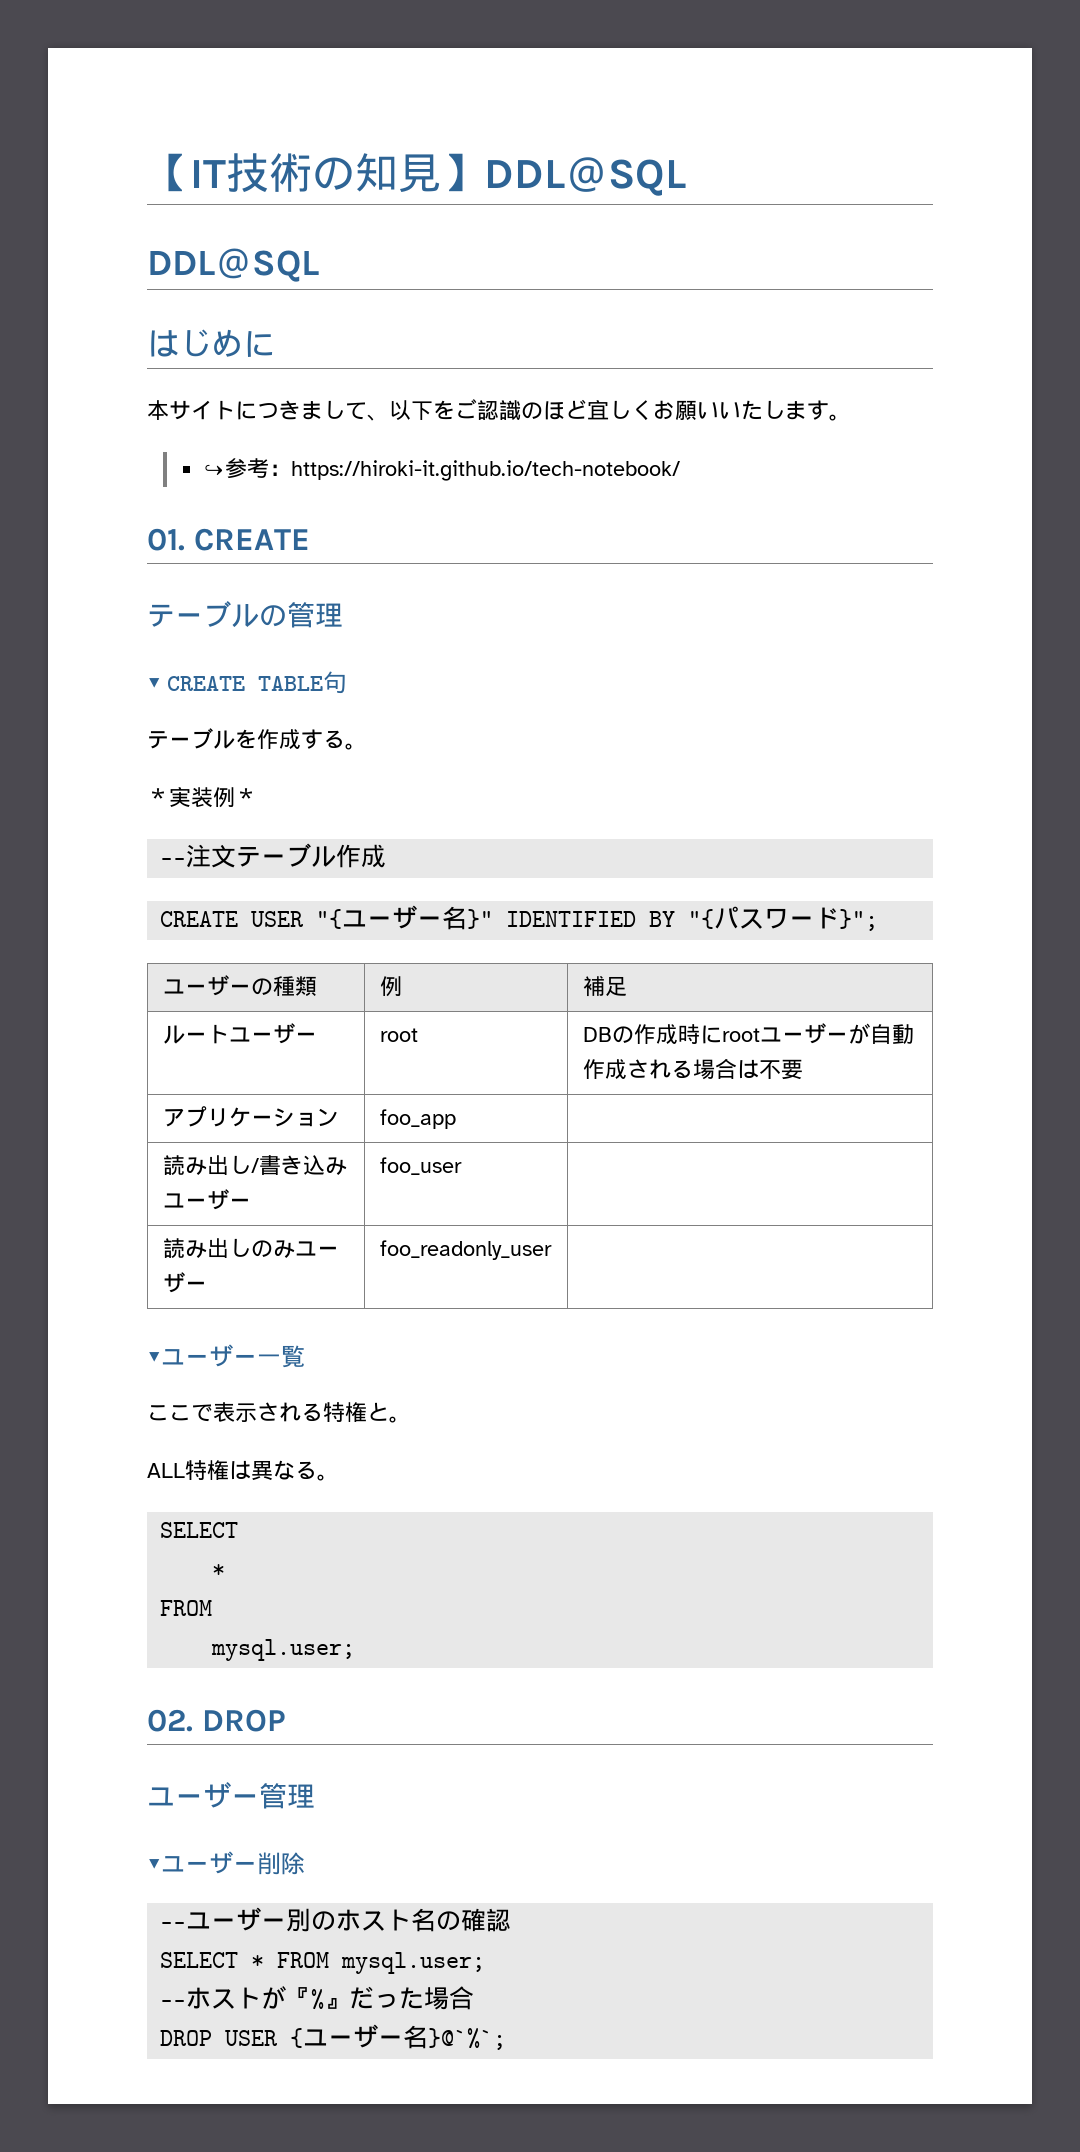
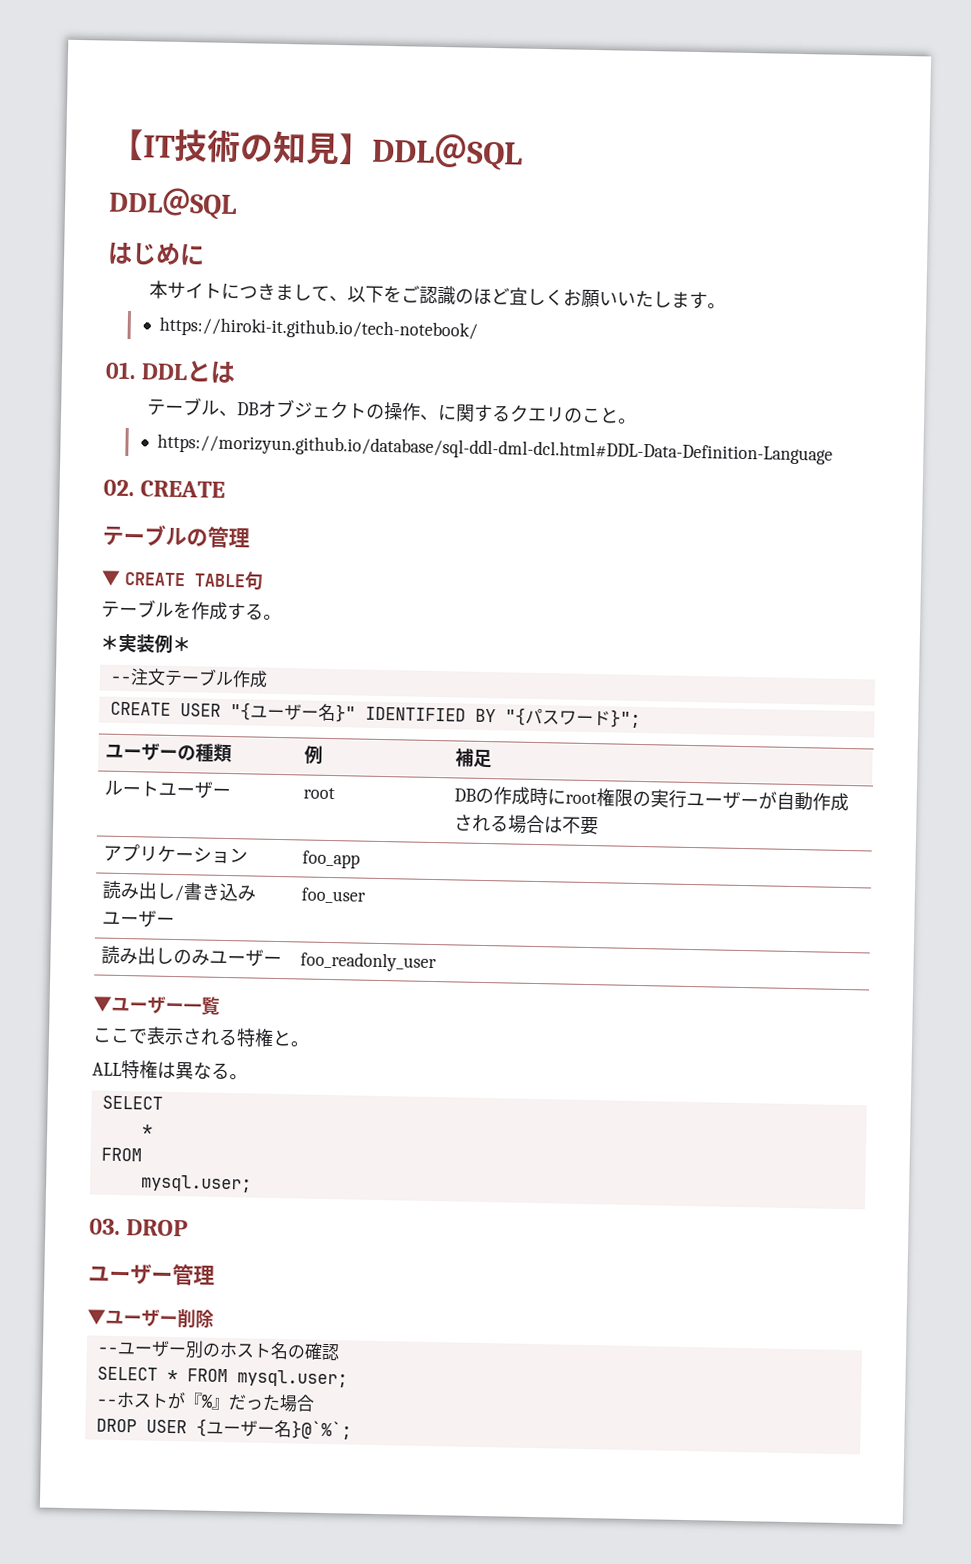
- ↪参考：https://hiroki-it.github.io/tech-notebook/
+ https://hiroki-it.github.io/tech-notebook/
- 01. CREATE
+ 01. DDLとは
+ テーブル、DBオブジェクトの操作、に関するクエリのこと。
+ https://morizyun.github.io/database/sql-ddl-dml-dcl.html#DDL-Data-Definition-Language
+ 02. CREATE
- ルートユーザー | root | DBの作成時にrootユーザーが自動作成される場合は不要
+ ルートユーザー | root | DBの作成時にroot権限の実行ユーザーが自動作成される場合は不要
- 02. DROP
+ 03. DROP

